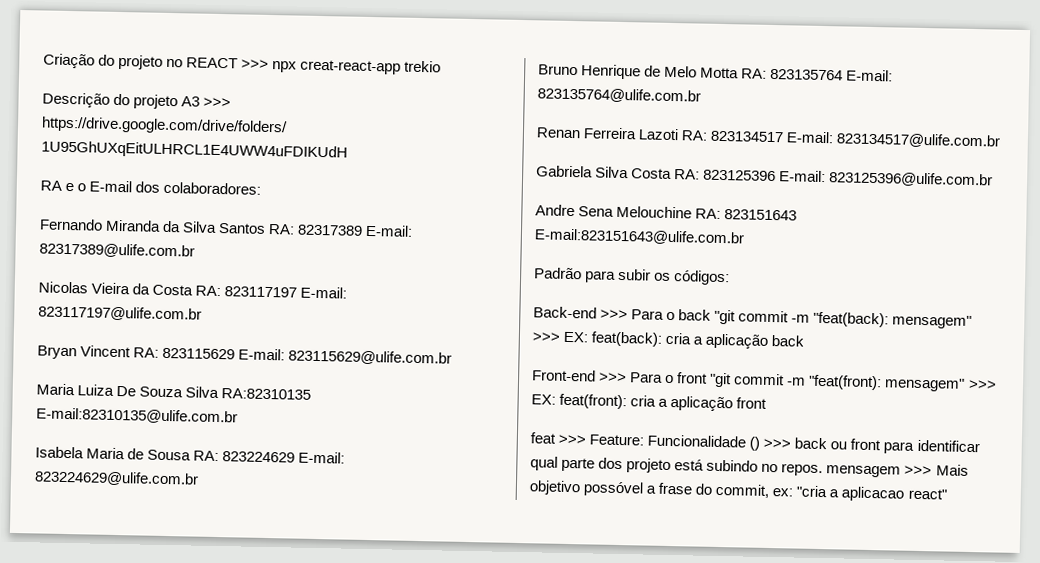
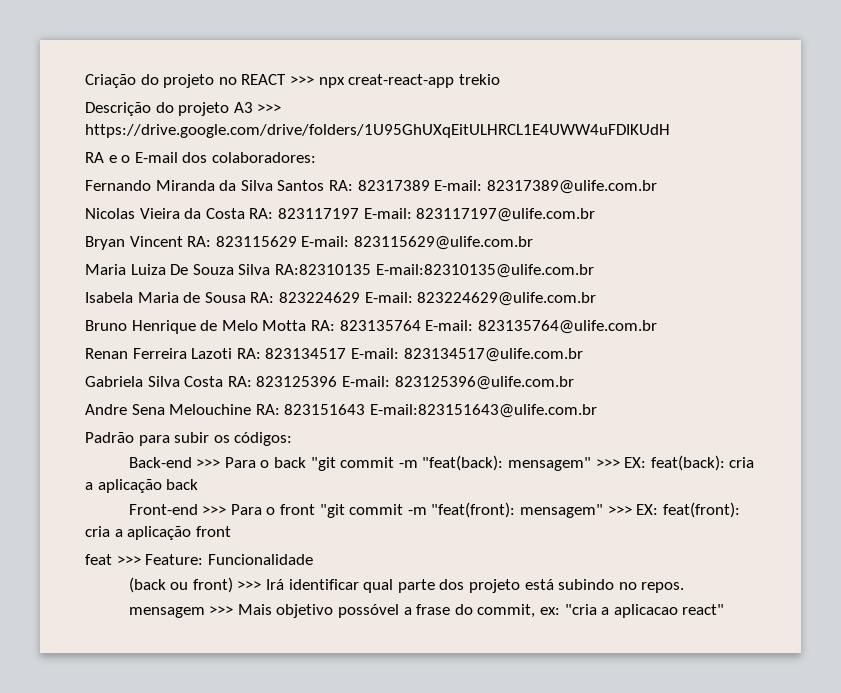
- feat >>> Feature: Funcionalidade () >>> back ou front para identificar qual parte dos projeto está subindo no repos. mensagem >>> Mais objetivo possóvel a frase do commit, ex: "cria a aplicacao react"
+ feat >>> Feature: Funcionalidade
+ (back ou front) >>> Irá identificar qual parte dos projeto está subindo no repos.
+ mensagem >>> Mais objetivo possóvel a frase do commit, ex: "cria a aplicacao react"

